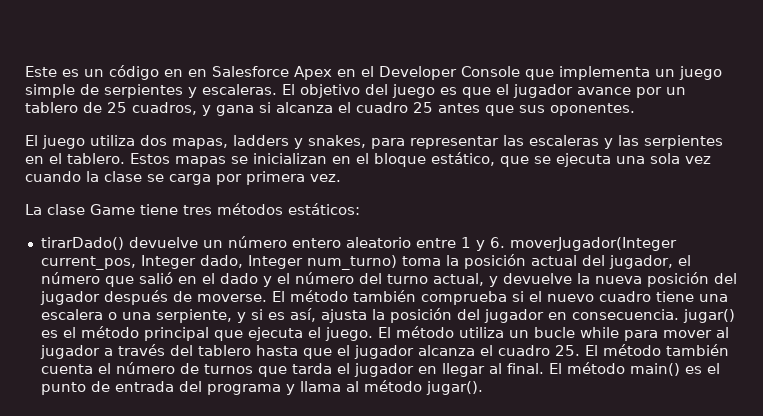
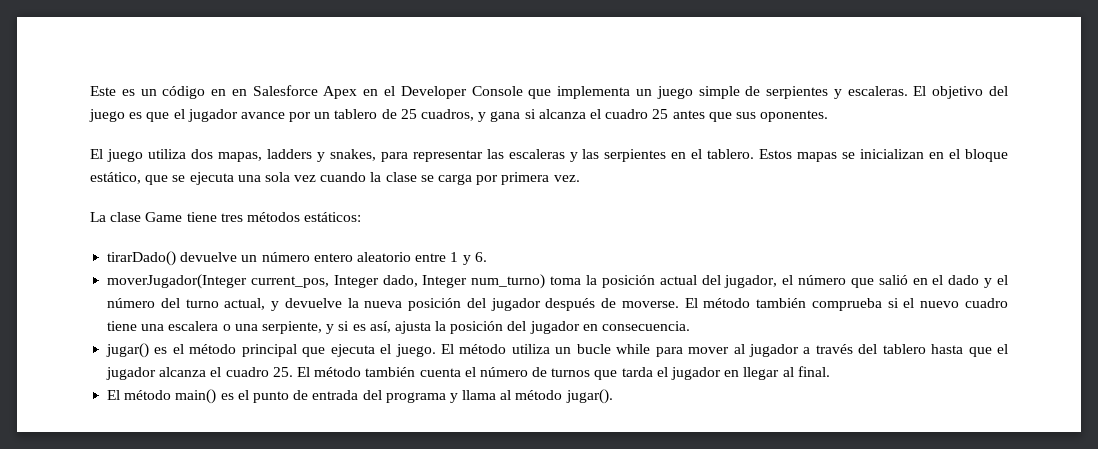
- tirarDado() devuelve un número entero aleatorio entre 1 y 6. moverJugador(Integer current_pos, Integer dado, Integer num_turno) toma la posición actual del jugador, el número que salió en el dado y el número del turno actual, y devuelve la nueva posición del jugador después de moverse.
+ tirarDado() devuelve un número entero aleatorio entre 1 y 6.
+ moverJugador(Integer current_pos, Integer dado, Integer num_turno) toma la posición actual del jugador, el número que salió en el dado y el número del turno actual, y devuelve la nueva posición del jugador después de moverse.
- El método también comprueba si el nuevo cuadro tiene una escalera o una serpiente, y si es así, ajusta la posición del jugador en consecuencia. jugar() es el método principal que ejecuta el juego.
+ El método también comprueba si el nuevo cuadro tiene una escalera o una serpiente, y si es así, ajusta la posición del jugador en consecuencia.
+ jugar() es el método principal que ejecuta el juego.
- El método utiliza un bucle while para mover al jugador a través del tablero hasta que el jugador alcanza el cuadro 25. El método también cuenta el número de turnos que tarda el jugador en llegar al final. El método main() es el punto de entrada del programa y llama al método jugar().
+ El método utiliza un bucle while para mover al jugador a través del tablero hasta que el jugador alcanza el cuadro 25. El método también cuenta el número de turnos que tarda el jugador en llegar al final.
+ El método main() es el punto de entrada del programa y llama al método jugar().

